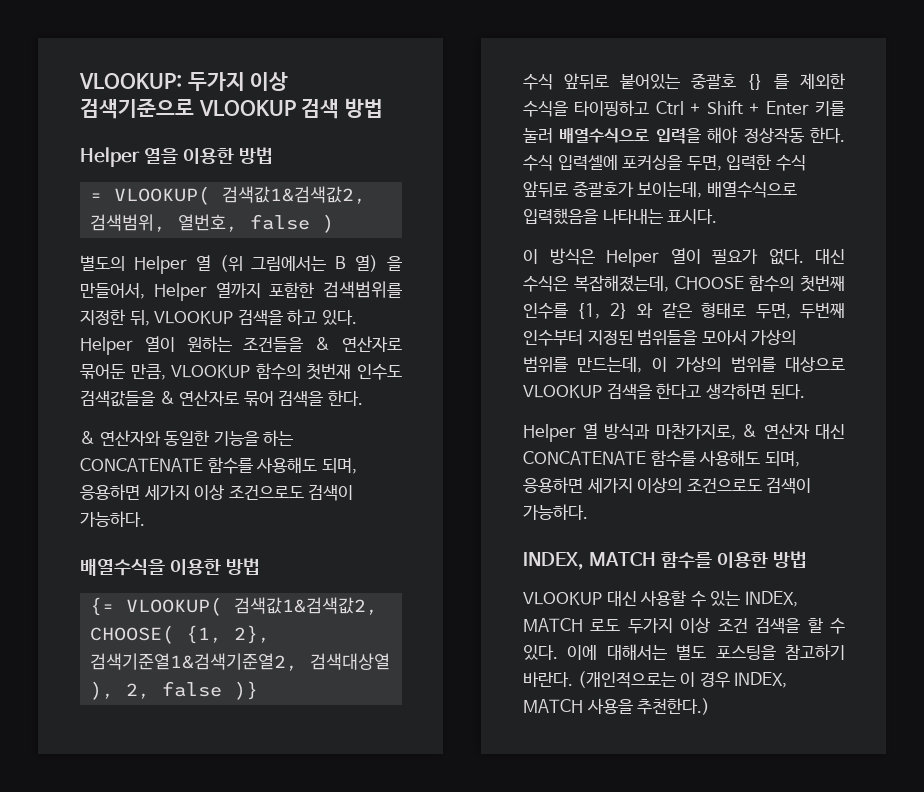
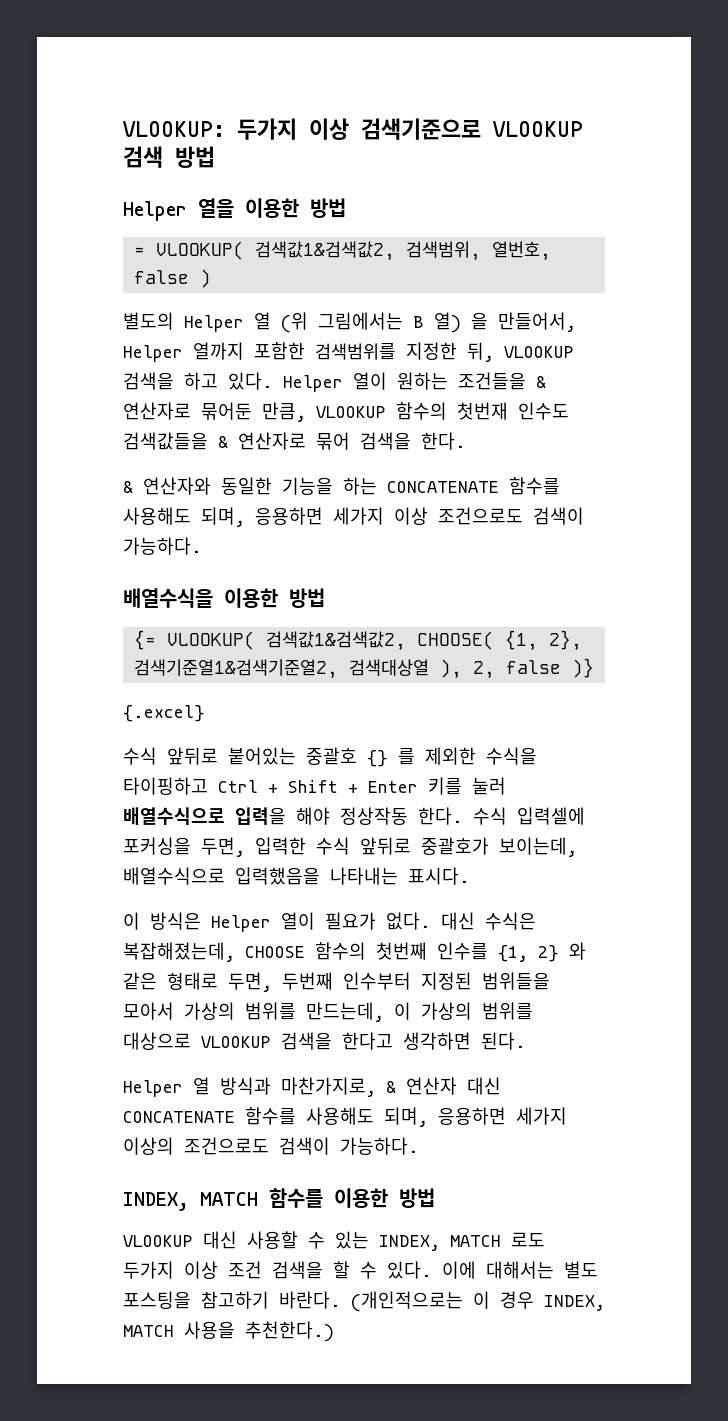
+ {.excel}

